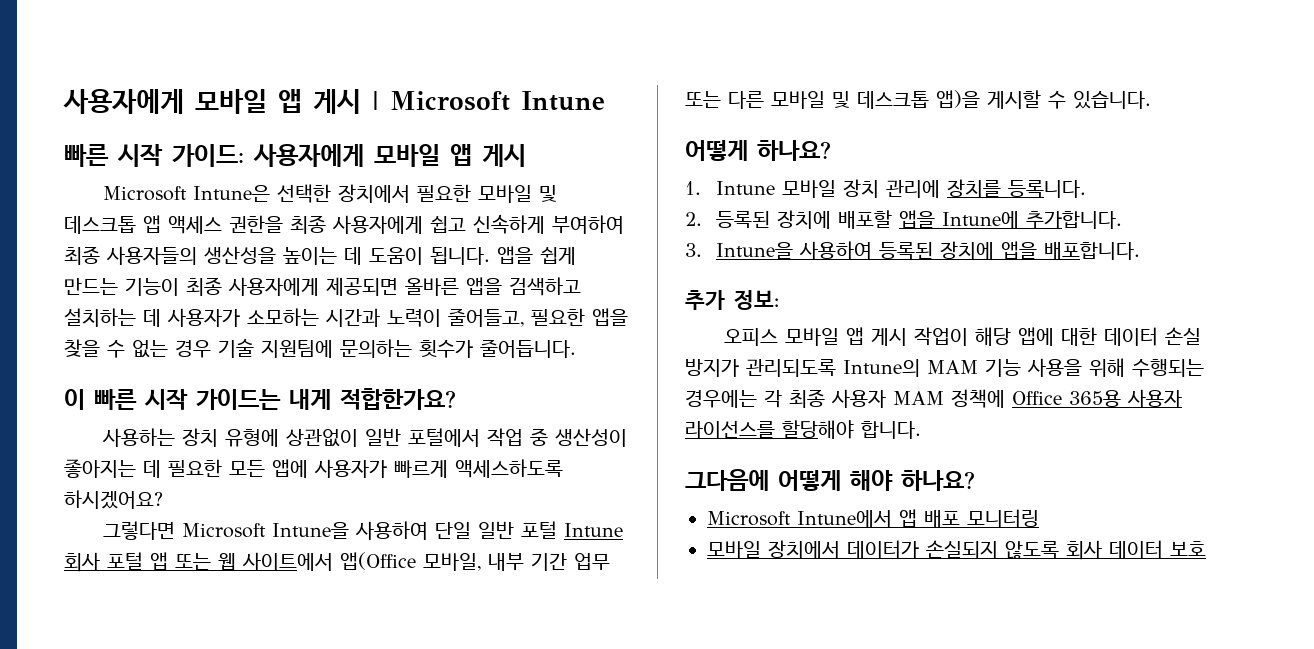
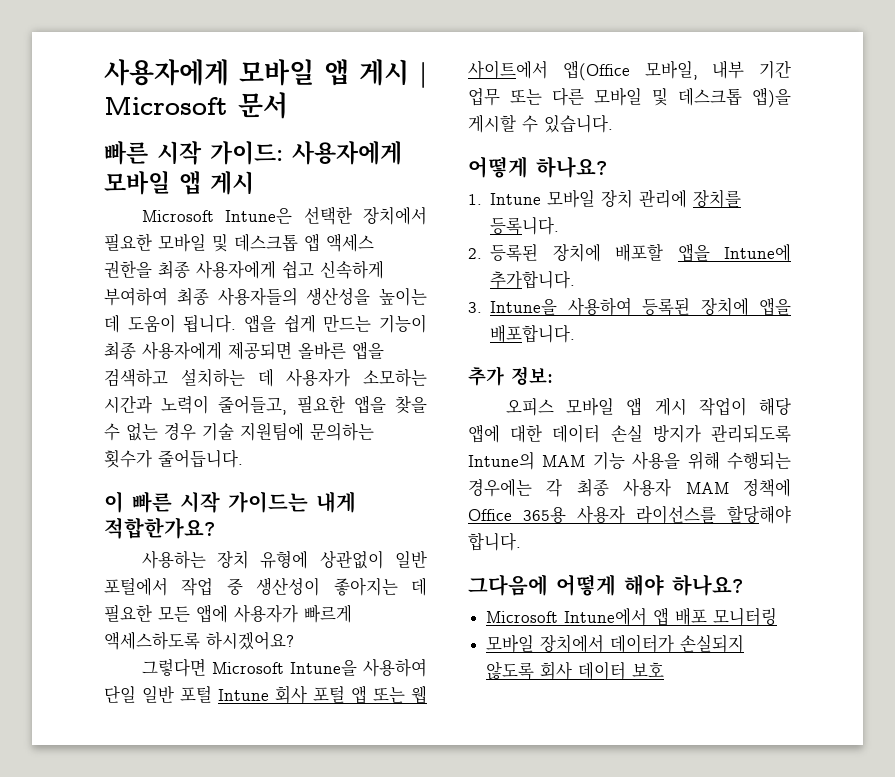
- 사용자에게 모바일 앱 게시 | Microsoft Intune
+ 사용자에게 모바일 앱 게시 | Microsoft 문서

